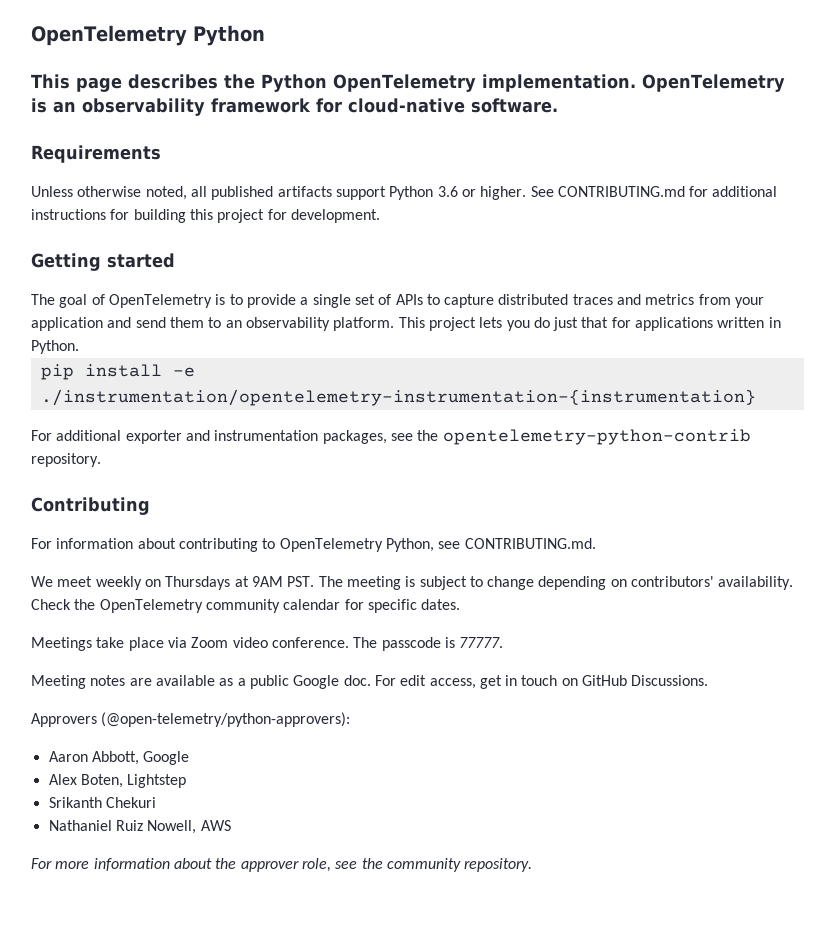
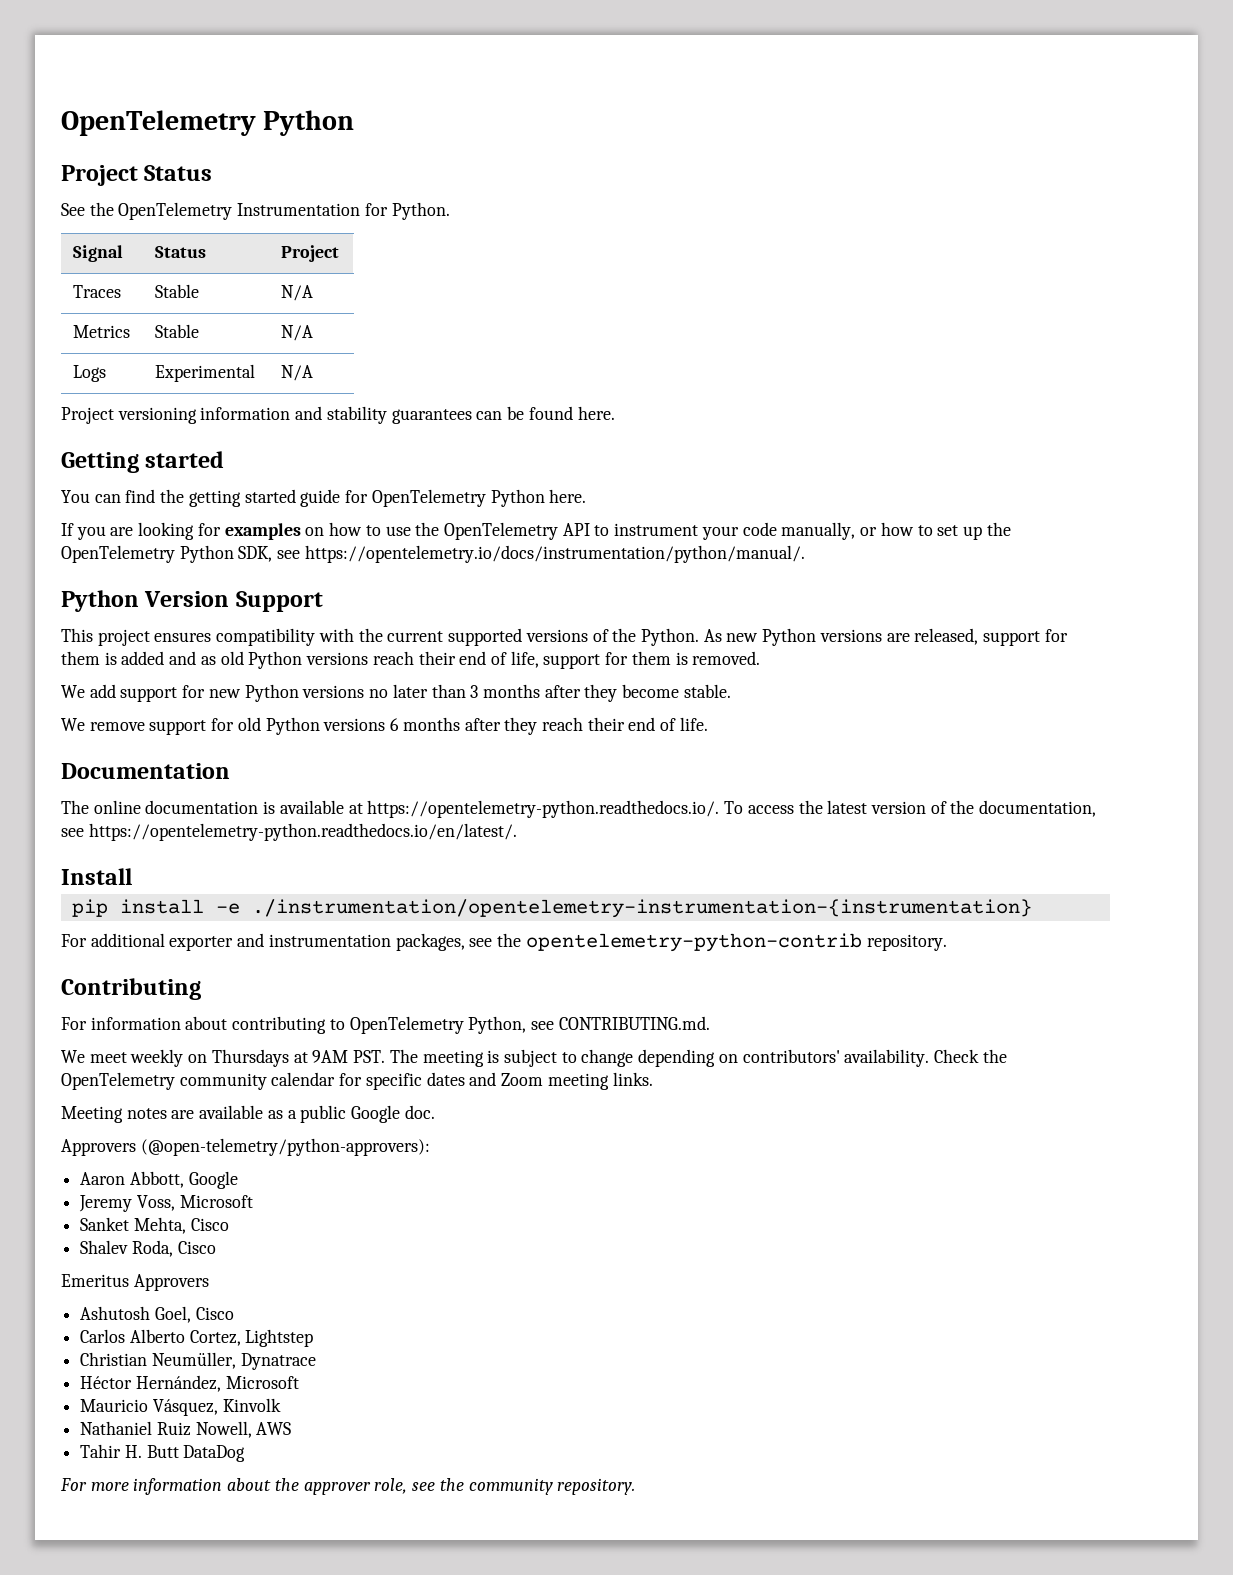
- This page describes the Python OpenTelemetry implementation. OpenTelemetry is an observability framework for cloud-native software.
- Requirements
- Unless otherwise noted, all published artifacts support Python 3.6 or higher. See CONTRIBUTING.md for additional instructions for building this project for development.
+ Project Status
+ See the OpenTelemetry Instrumentation for Python.
+ Signal | Status | Project
+ Traces | Stable | N/A
+ Metrics | Stable | N/A
+ Logs | Experimental | N/A
+ Project versioning information and stability guarantees can be found here.
  Getting started
- The goal of OpenTelemetry is to provide a single set of APIs to capture distributed traces and metrics from your application and send them to an observability platform. This project lets you do just that for applications written in Python.
+ You can find the getting started guide for OpenTelemetry Python here.
+ If you are looking for examples on how to use the OpenTelemetry API to instrument your code manually, or how to set up the OpenTelemetry Python SDK, see https://opentelemetry.io/docs/instrumentation/python/manual/.
+ Python Version Support
+ This project ensures compatibility with the current supported versions of the Python. As new Python versions are released, support for them is added and as old Python versions reach their end of life, support for them is removed.
+ We add support for new Python versions no later than 3 months after they become stable.
+ We remove support for old Python versions 6 months after they reach their end of life.
+ Documentation
+ The online documentation is available at https://opentelemetry-python.readthedocs.io/. To access the latest version of the documentation, see https://opentelemetry-python.readthedocs.io/en/latest/.
+ Install
- Check the OpenTelemetry community calendar for specific dates.
- Meetings take place via Zoom video conference. The passcode is 77777.
+ Check the OpenTelemetry community calendar for specific dates and Zoom meeting links.
- For edit access, get in touch on GitHub Discussions.
- Alex Boten, Lightstep
- Srikanth Chekuri
+ Jeremy Voss, Microsoft
+ Sanket Mehta, Cisco
+ Shalev Roda, Cisco
+ Emeritus Approvers
+ Ashutosh Goel, Cisco
+ Carlos Alberto Cortez, Lightstep
+ Christian Neumüller, Dynatrace
+ Héctor Hernández, Microsoft
+ Mauricio Vásquez, Kinvolk
+ Tahir H. Butt DataDog

